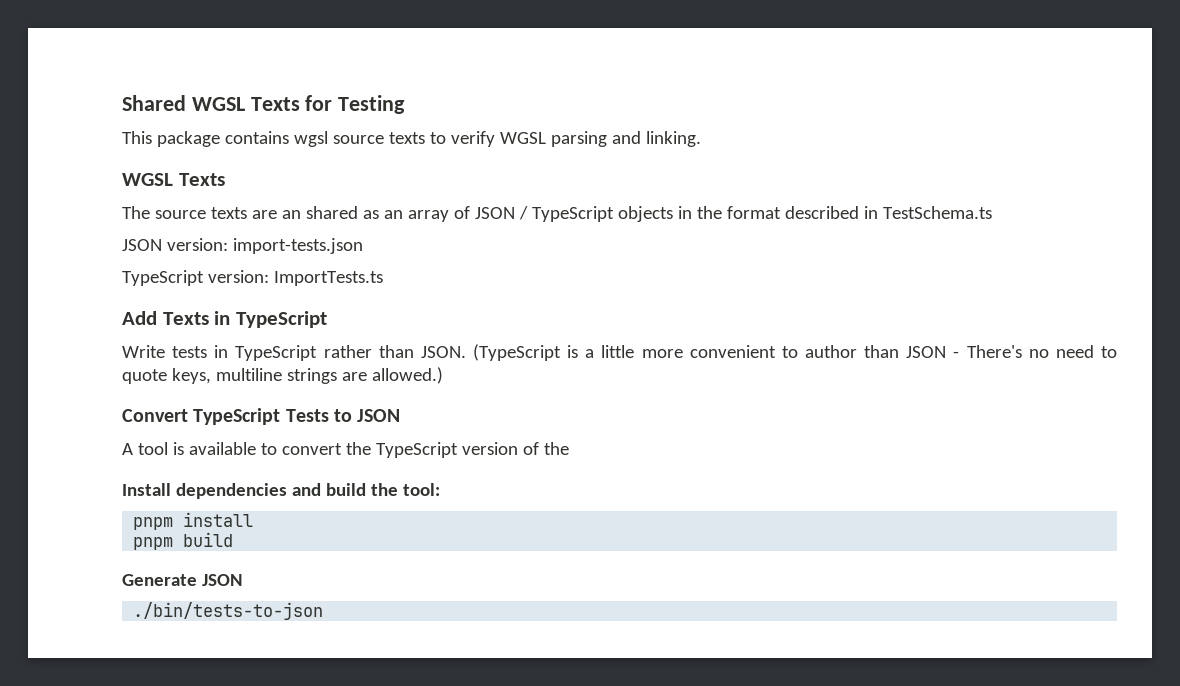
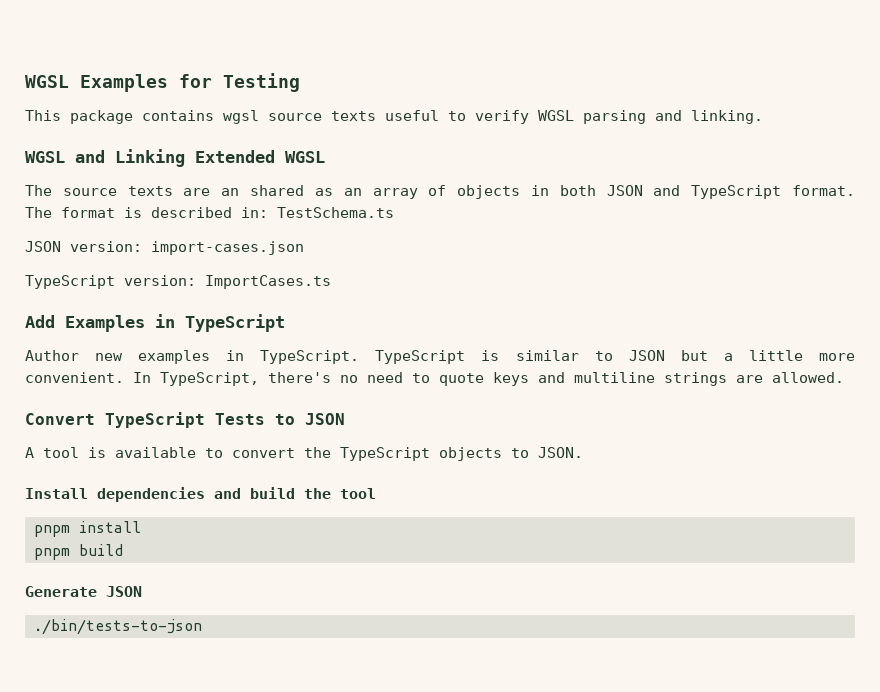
- Shared WGSL Texts for Testing
+ WGSL Examples for Testing
- This package contains wgsl source texts to verify WGSL parsing and linking.
- WGSL Texts
+ This package contains wgsl source texts useful to verify WGSL parsing and linking.
+ WGSL and Linking Extended WGSL
- The source texts are an shared as an array of JSON / TypeScript objects in the format described in TestSchema.ts
+ The source texts are an shared as an array of objects in both JSON and TypeScript format. The format is described in: TestSchema.ts
- JSON version: import-tests.json
+ JSON version: import-cases.json
- TypeScript version: ImportTests.ts
+ TypeScript version: ImportCases.ts
- Add Texts in TypeScript
+ Add Examples in TypeScript
- Write tests in TypeScript rather than JSON. (TypeScript is a little more convenient to author than JSON - There's no need to quote keys, multiline strings are allowed.)
+ Author new examples in TypeScript. TypeScript is similar to JSON but a little more convenient. In TypeScript, there's no need to quote keys and multiline strings are allowed.
- A tool is available to convert the TypeScript version of the
+ A tool is available to convert the TypeScript objects to JSON.
- Install dependencies and build the tool:
+ Install dependencies and build the tool

